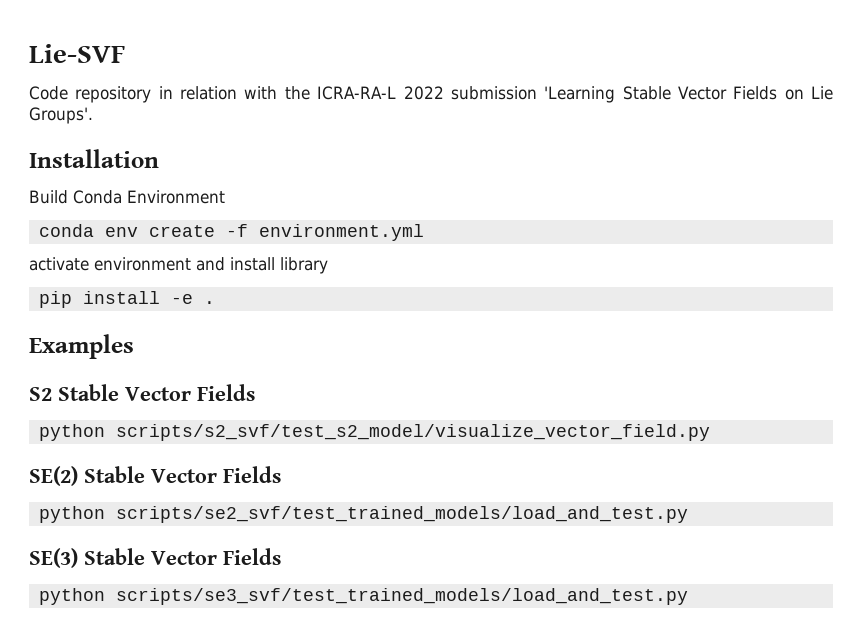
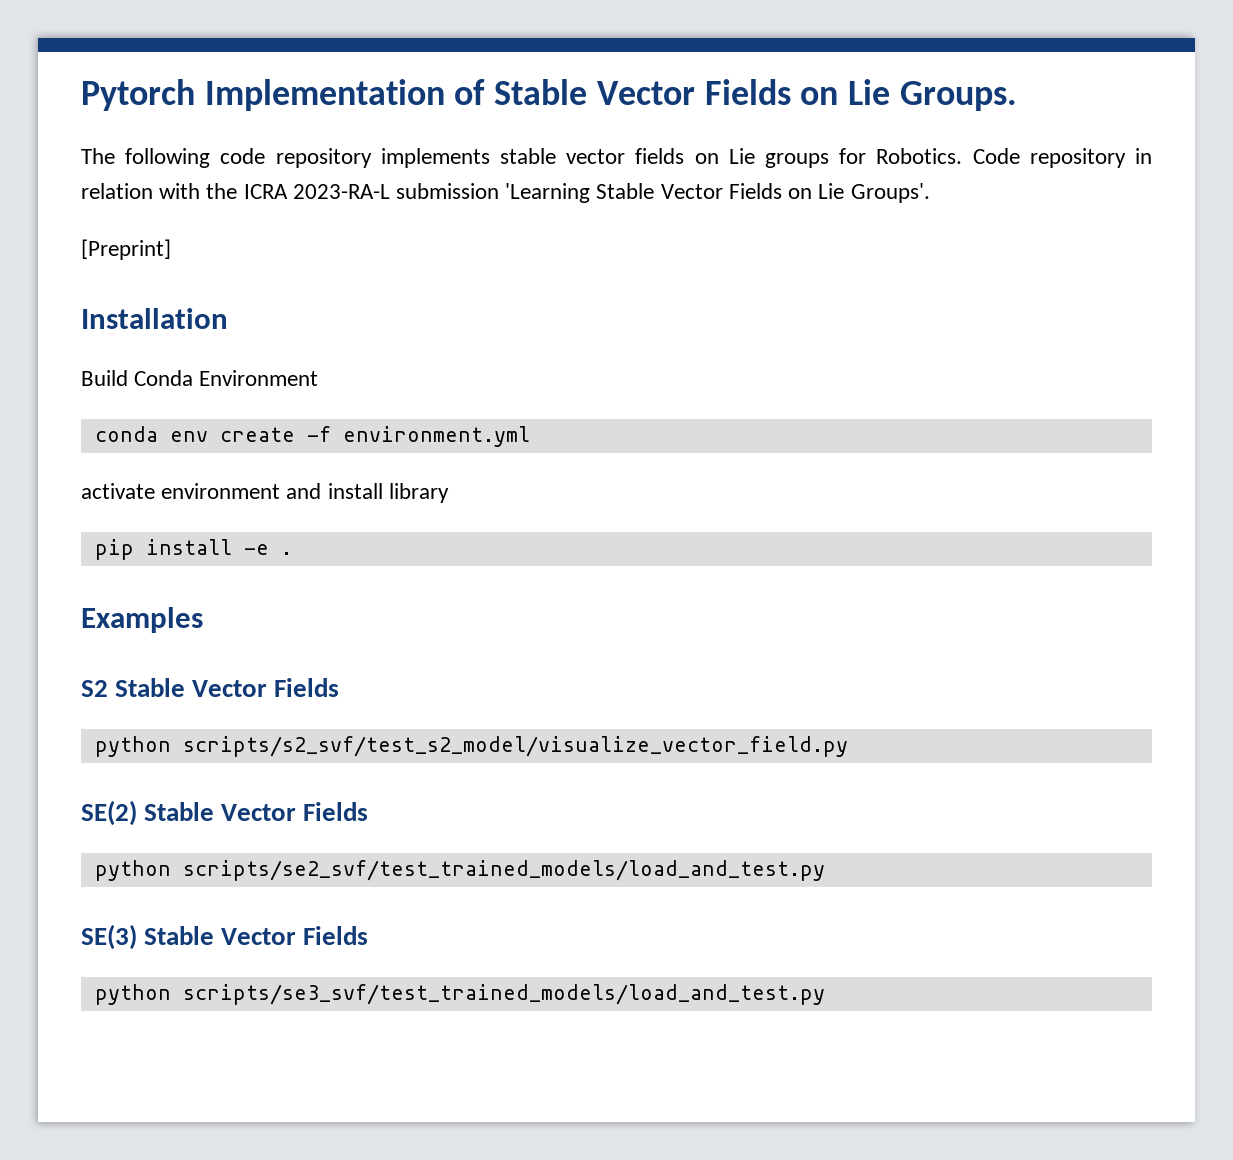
- Lie-SVF
- Code repository in relation with the ICRA-RA-L 2022 submission 'Learning Stable Vector Fields on Lie Groups'.
+ Pytorch Implementation of Stable Vector Fields on Lie Groups.
+ The following code repository implements stable vector fields on Lie groups for Robotics. Code repository in relation with the ICRA 2023-RA-L submission 'Learning Stable Vector Fields on Lie Groups'.
+ [Preprint]

